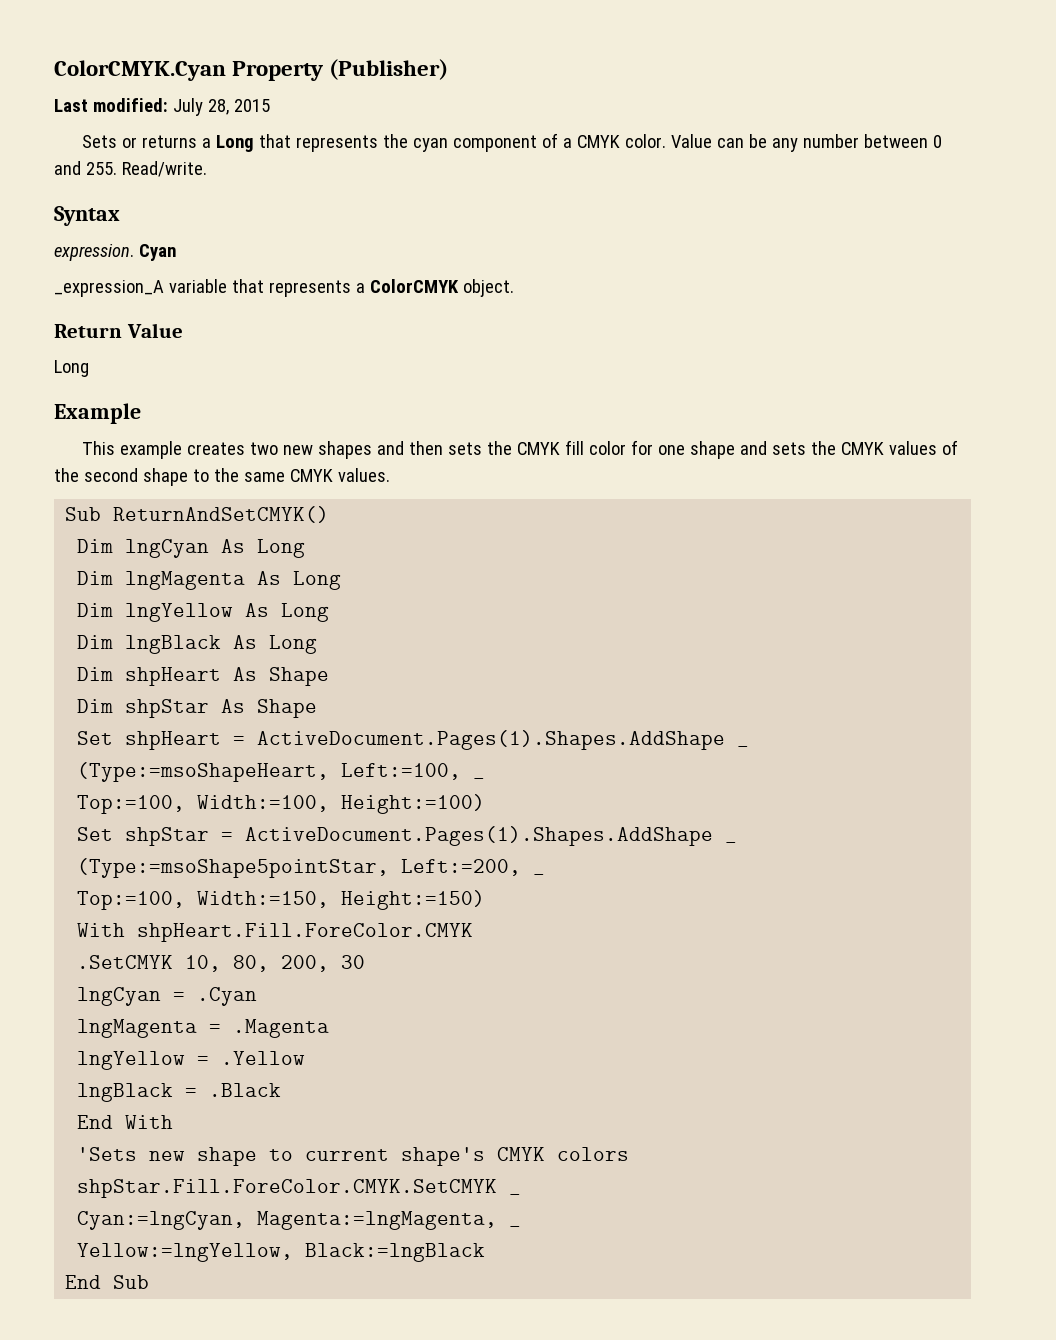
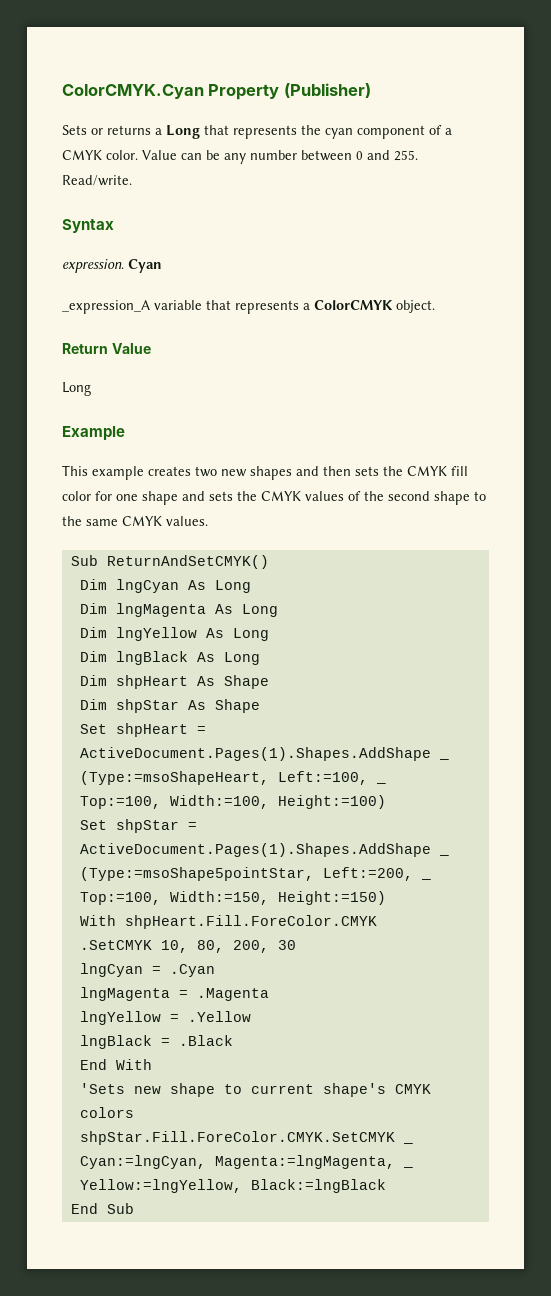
- Last modified: July 28, 2015

